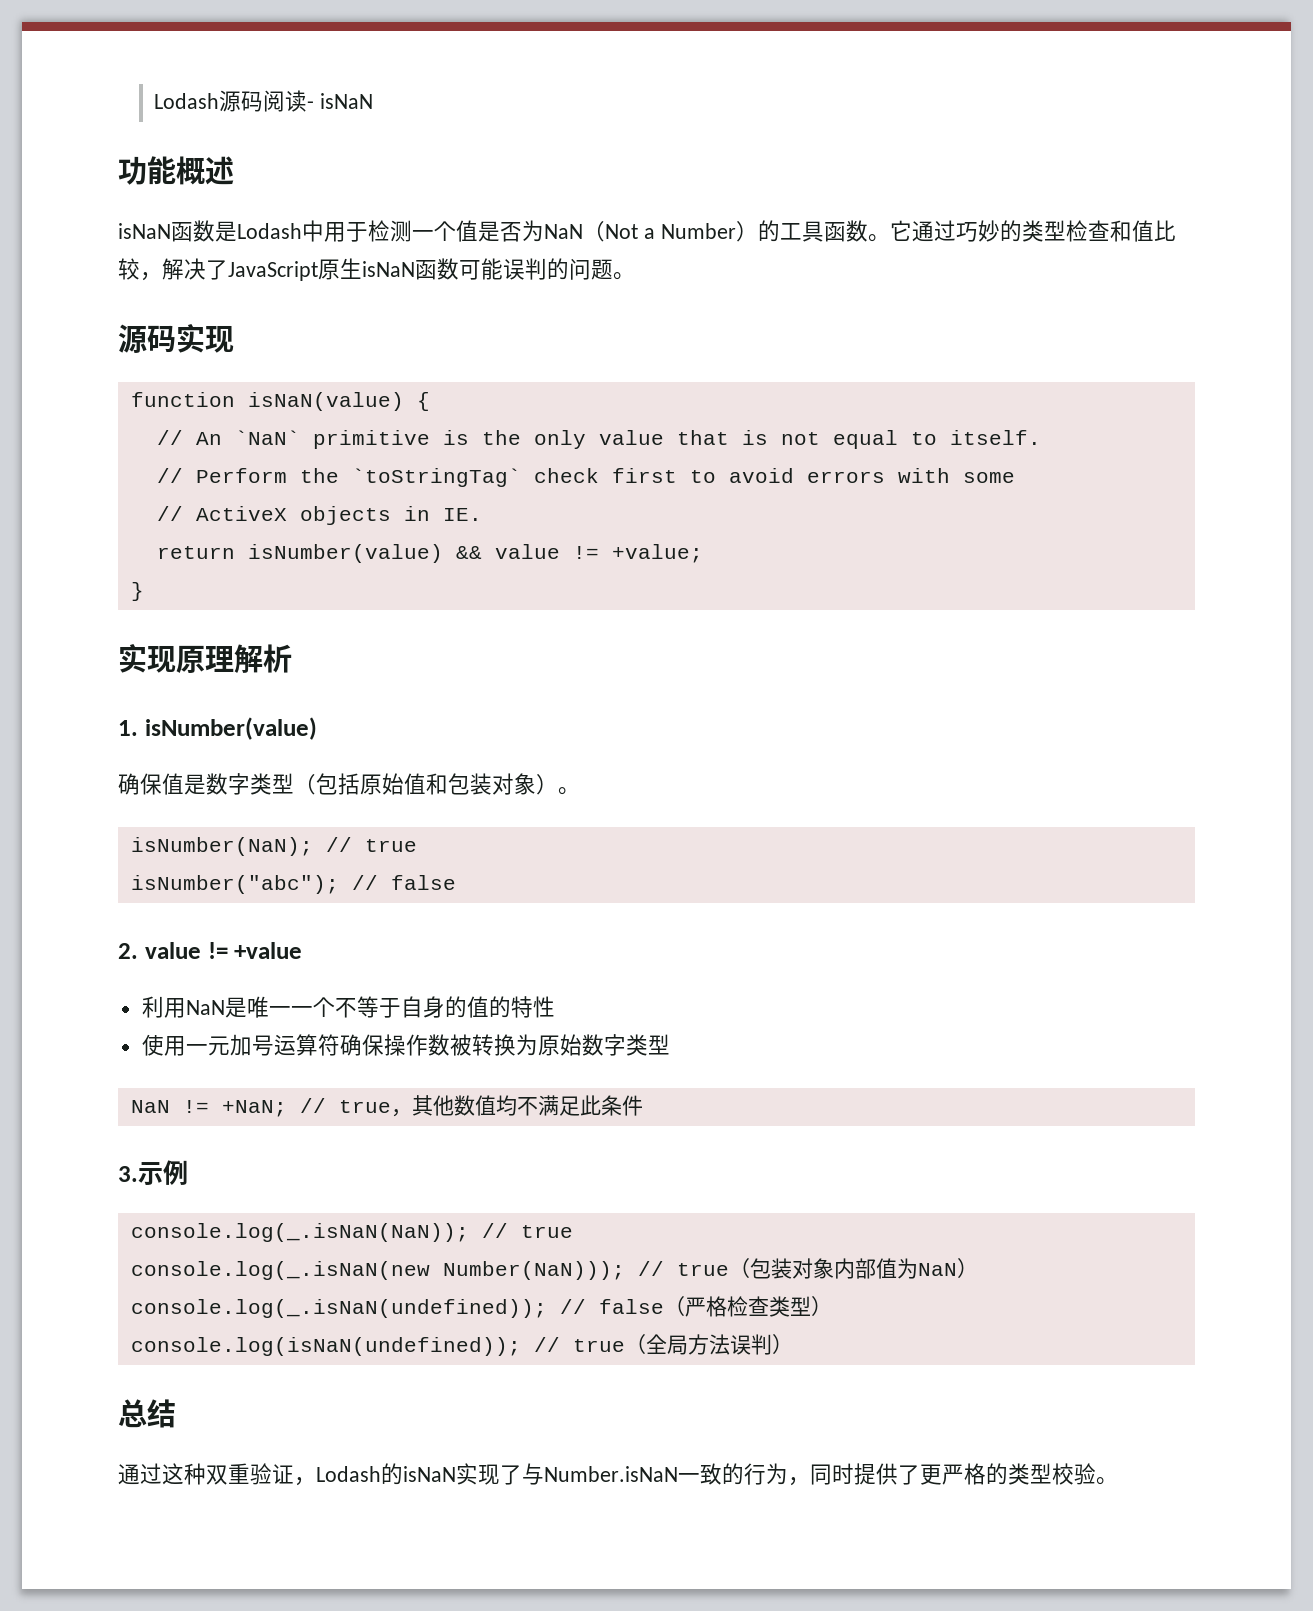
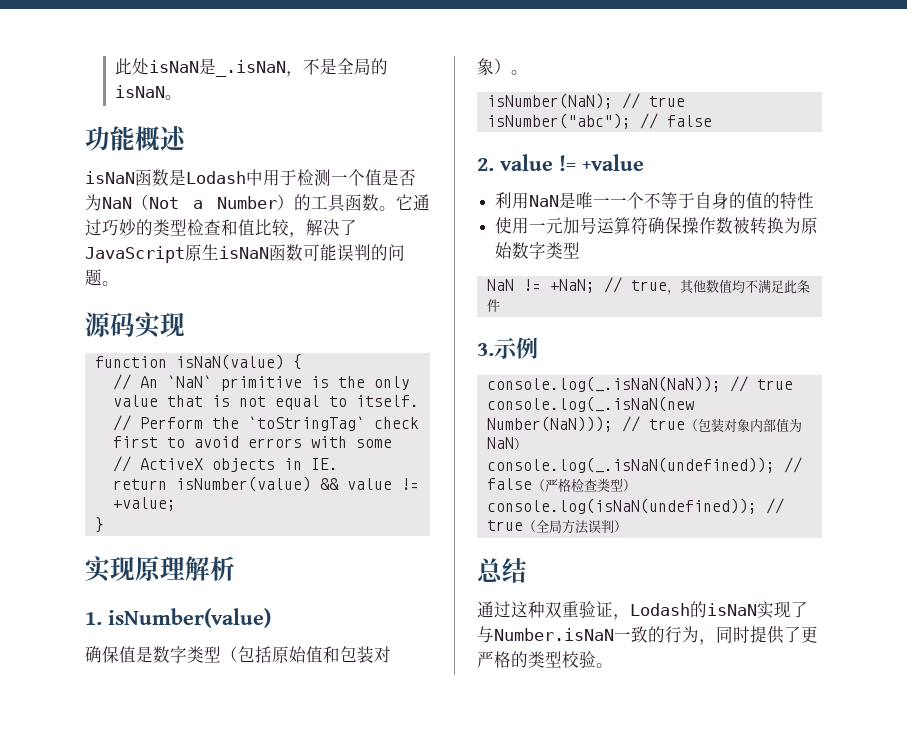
- Lodash源码阅读- isNaN
+ 此处isNaN是_.isNaN，不是全局的isNaN。

